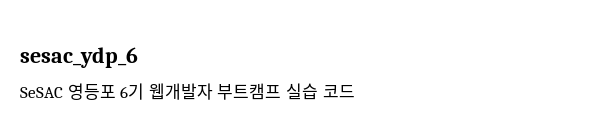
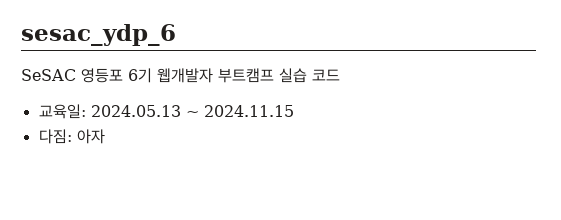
+ 교육일: 2024.05.13 ~ 2024.11.15
+ 다짐: 아자

